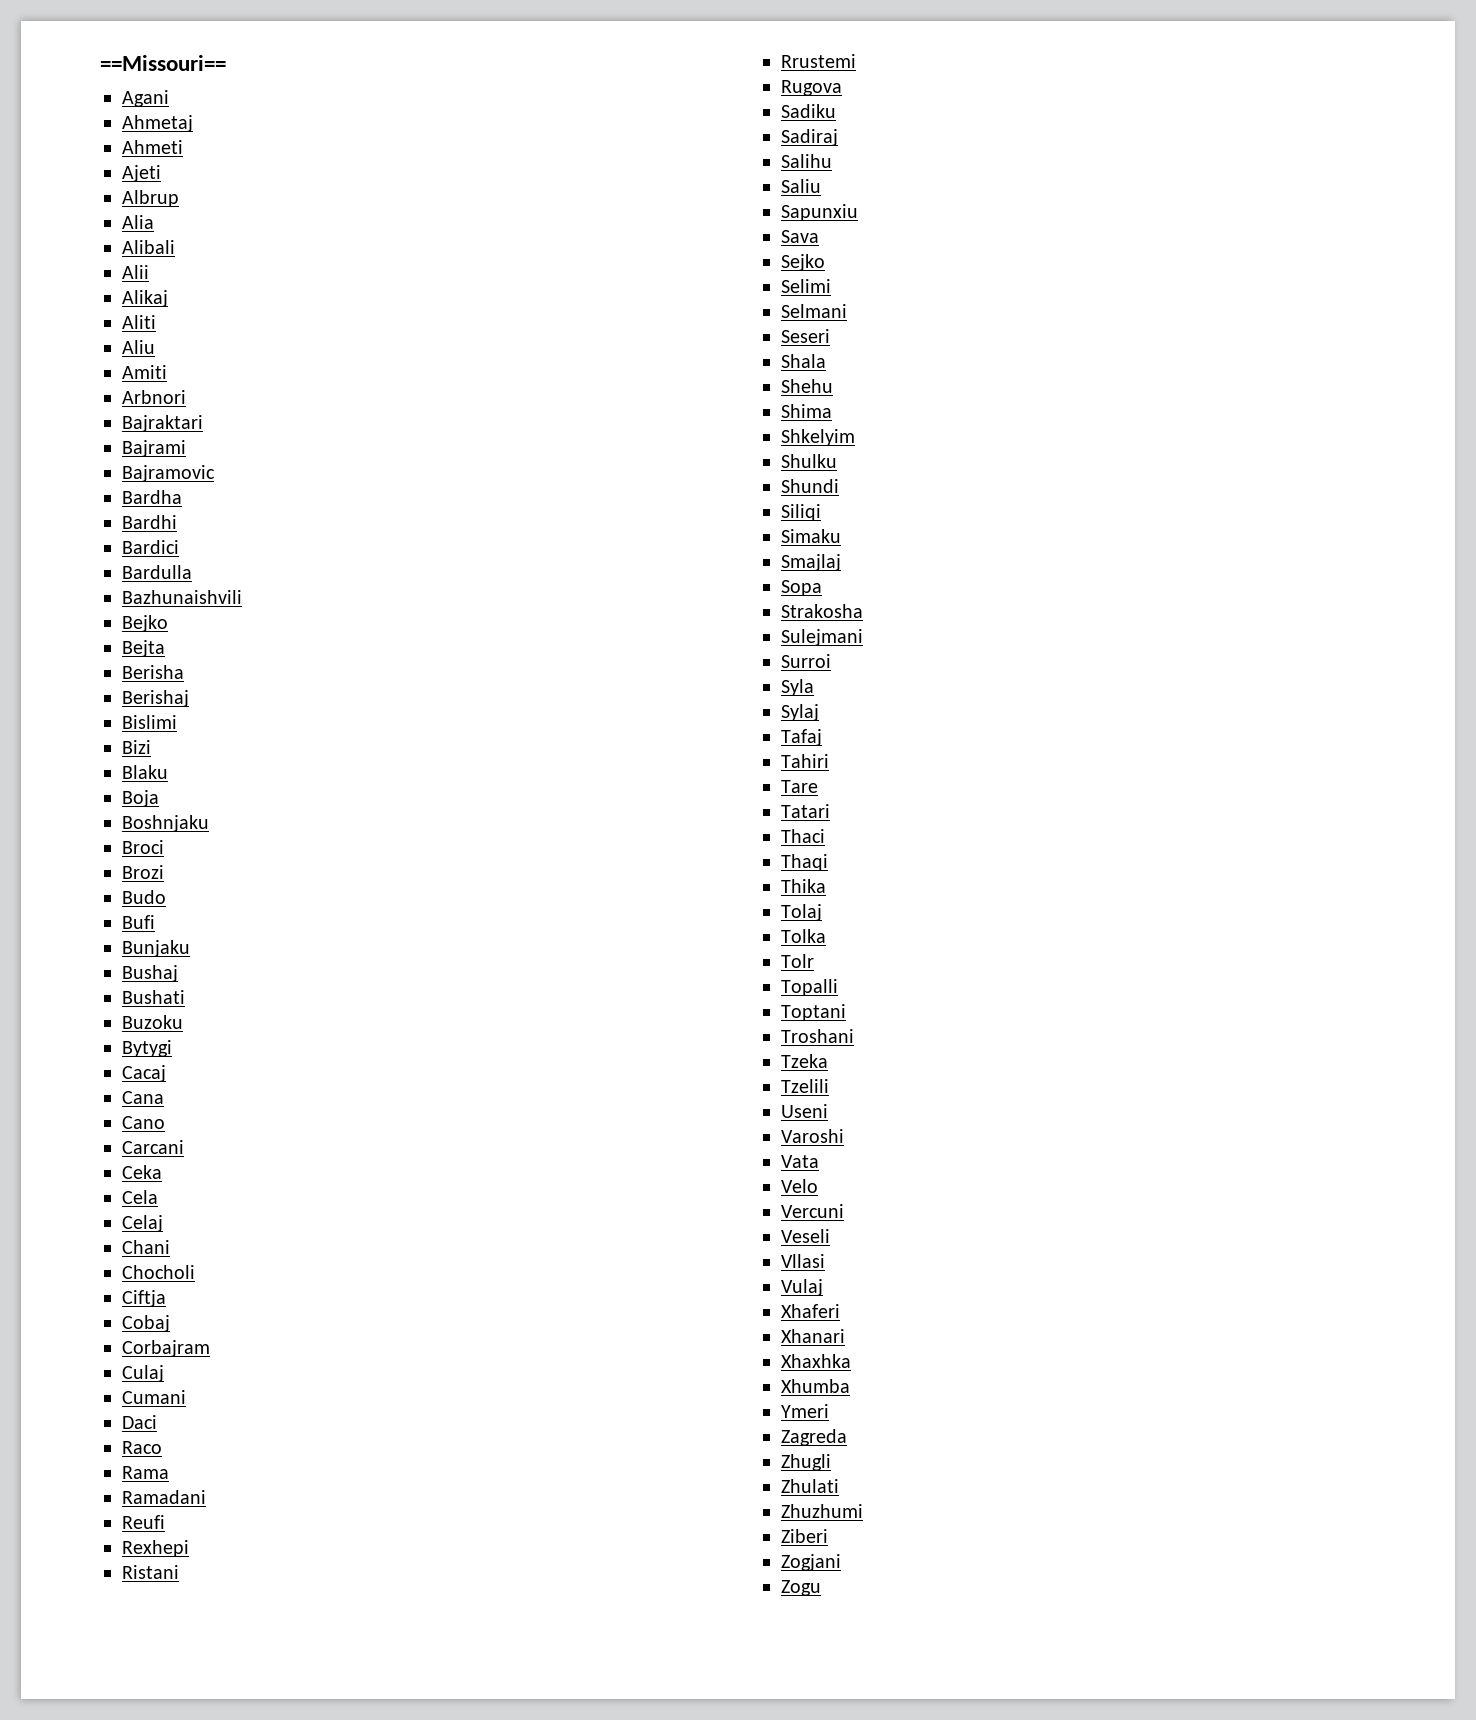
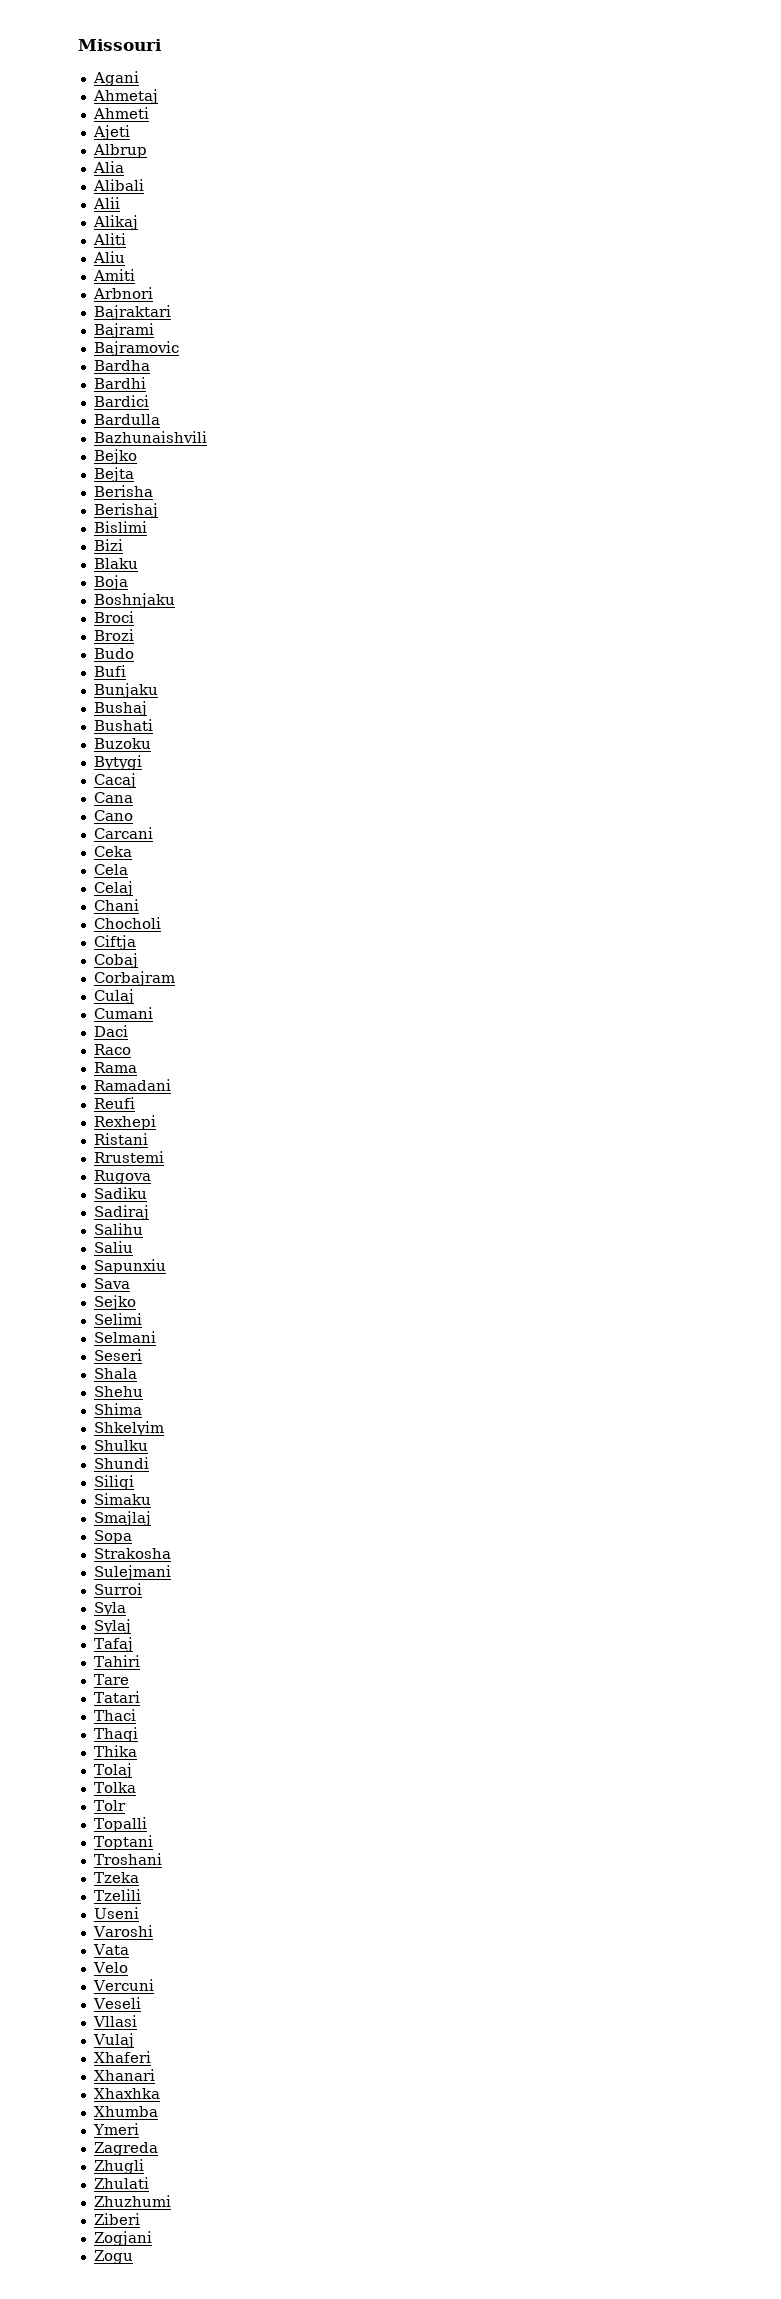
- ==Missouri==
+ Missouri

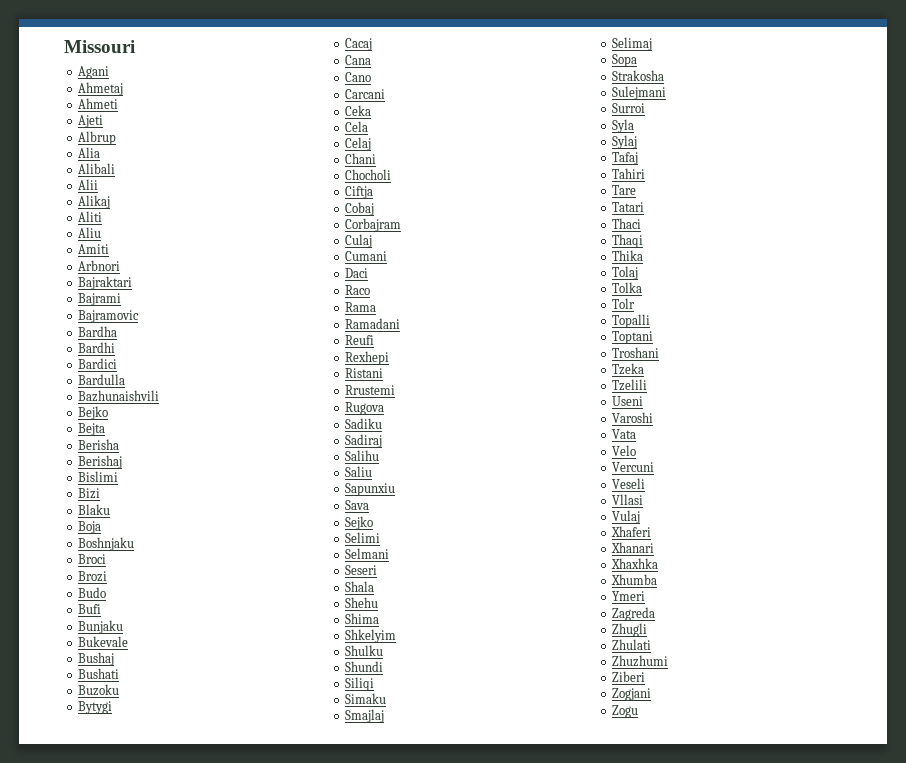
+ Bukevale
+ Selimaj

